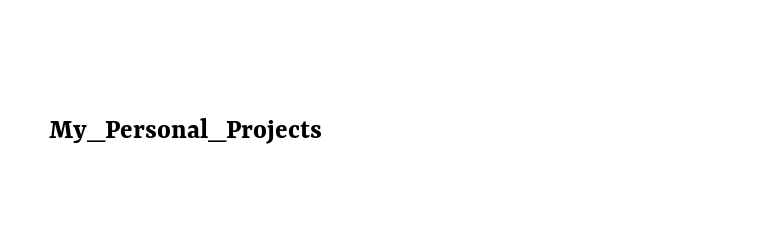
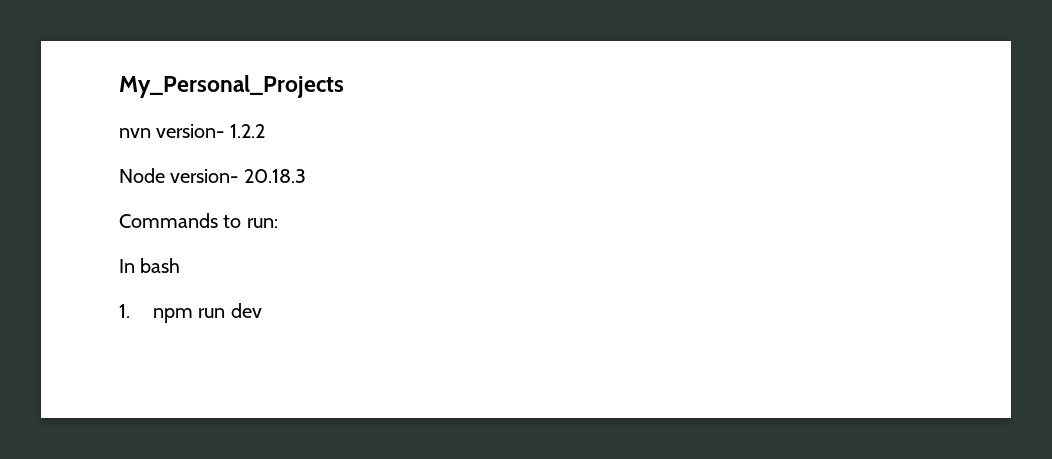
+ nvn version- 1.2.2
+ Node version- 20.18.3
+ Commands to run:
+ In bash
+ 1. npm run dev

